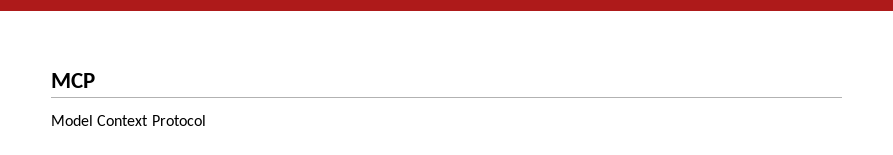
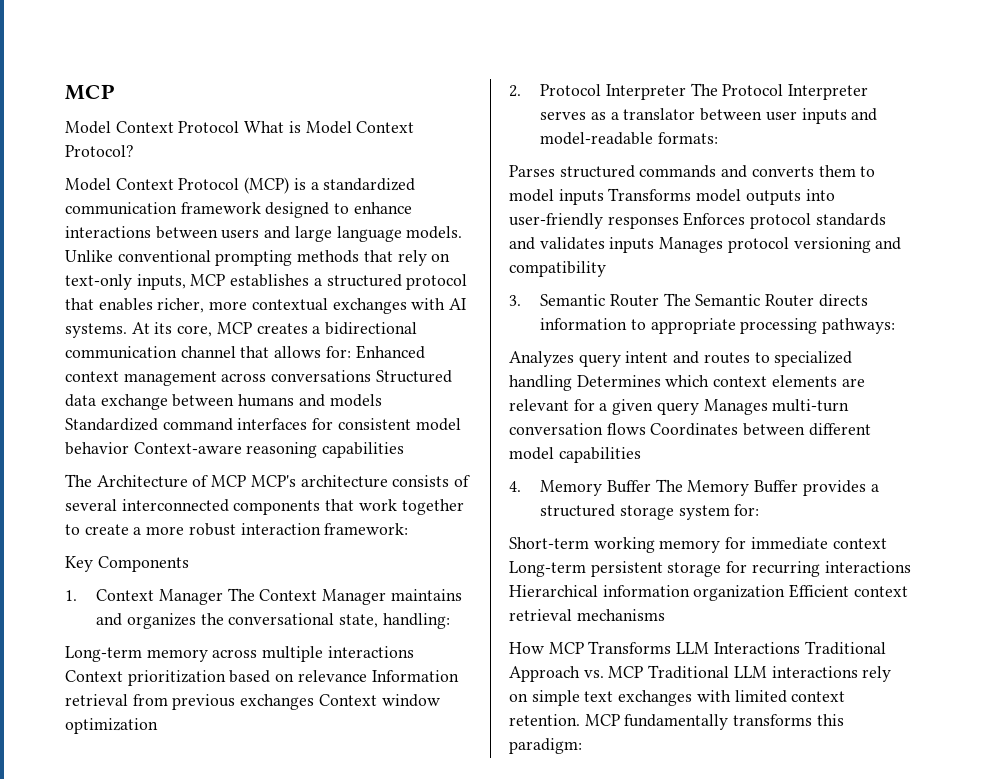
- Model Context Protocol
+ Model Context Protocol What is Model Context Protocol?
+ Model Context Protocol (MCP) is a standardized communication framework designed to enhance interactions between users and large language models. Unlike conventional prompting methods that rely on text-only inputs, MCP establishes a structured protocol that enables richer, more contextual exchanges with AI systems. At its core, MCP creates a bidirectional communication channel that allows for: Enhanced context management across conversations Structured data exchange between humans and models Standardized command interfaces for consistent model behavior Context-aware reasoning capabilities
+ The Architecture of MCP MCP's architecture consists of several interconnected components that work together to create a more robust interaction framework:
+ Key Components
+ 1. Context Manager The Context Manager maintains and organizes the conversational state, handling:
+ Long-term memory across multiple interactions Context prioritization based on relevance Information retrieval from previous exchanges Context window optimization
+ 2. Protocol Interpreter The Protocol Interpreter serves as a translator between user inputs and model-readable formats:
+ Parses structured commands and converts them to model inputs Transforms model outputs into user-friendly responses Enforces protocol standards and validates inputs Manages protocol versioning and compatibility
+ 3. Semantic Router The Semantic Router directs information to appropriate processing pathways:
+ Analyzes query intent and routes to specialized handling Determines which context elements are relevant for a given query Manages multi-turn conversation flows Coordinates between different model capabilities
+ 4. Memory Buffer The Memory Buffer provides a structured storage system for:
+ Short-term working memory for immediate context Long-term persistent storage for recurring interactions Hierarchical information organization Efficient context retrieval mechanisms
+ How MCP Transforms LLM Interactions Traditional Approach vs. MCP Traditional LLM interactions rely on simple text exchanges with limited context retention. MCP fundamentally transforms this paradigm:

